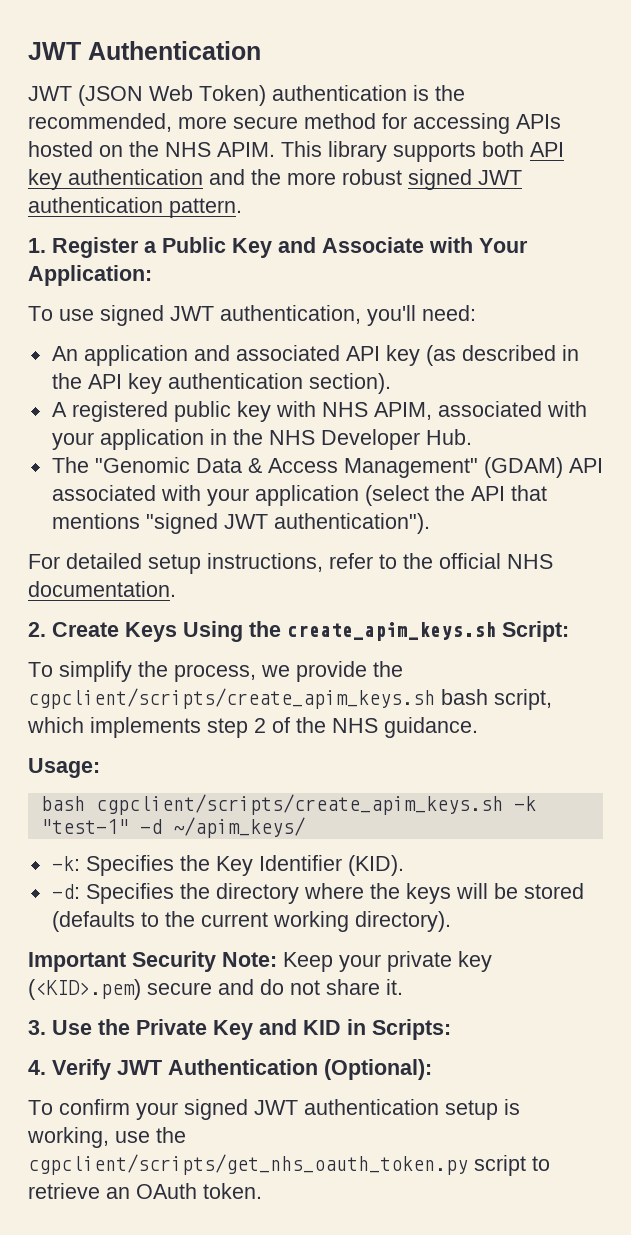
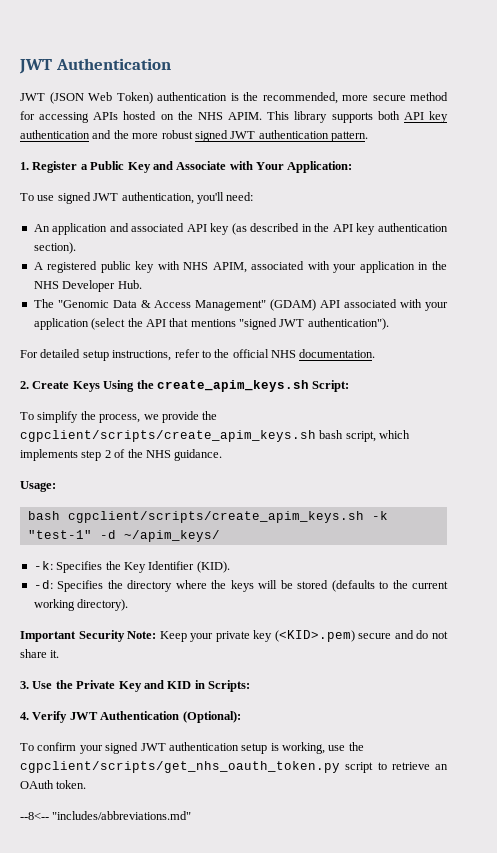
+ --8<-- "includes/abbreviations.md"

